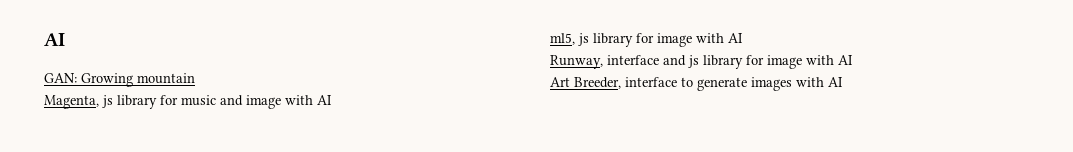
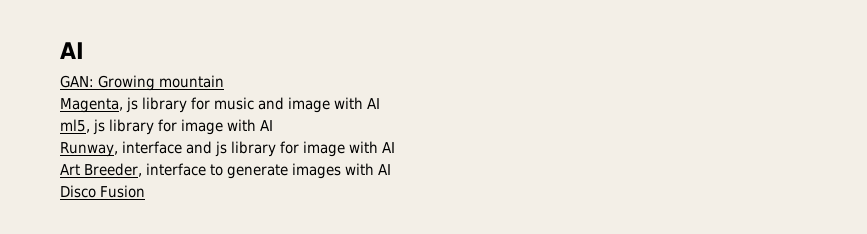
+ Disco Fusion

